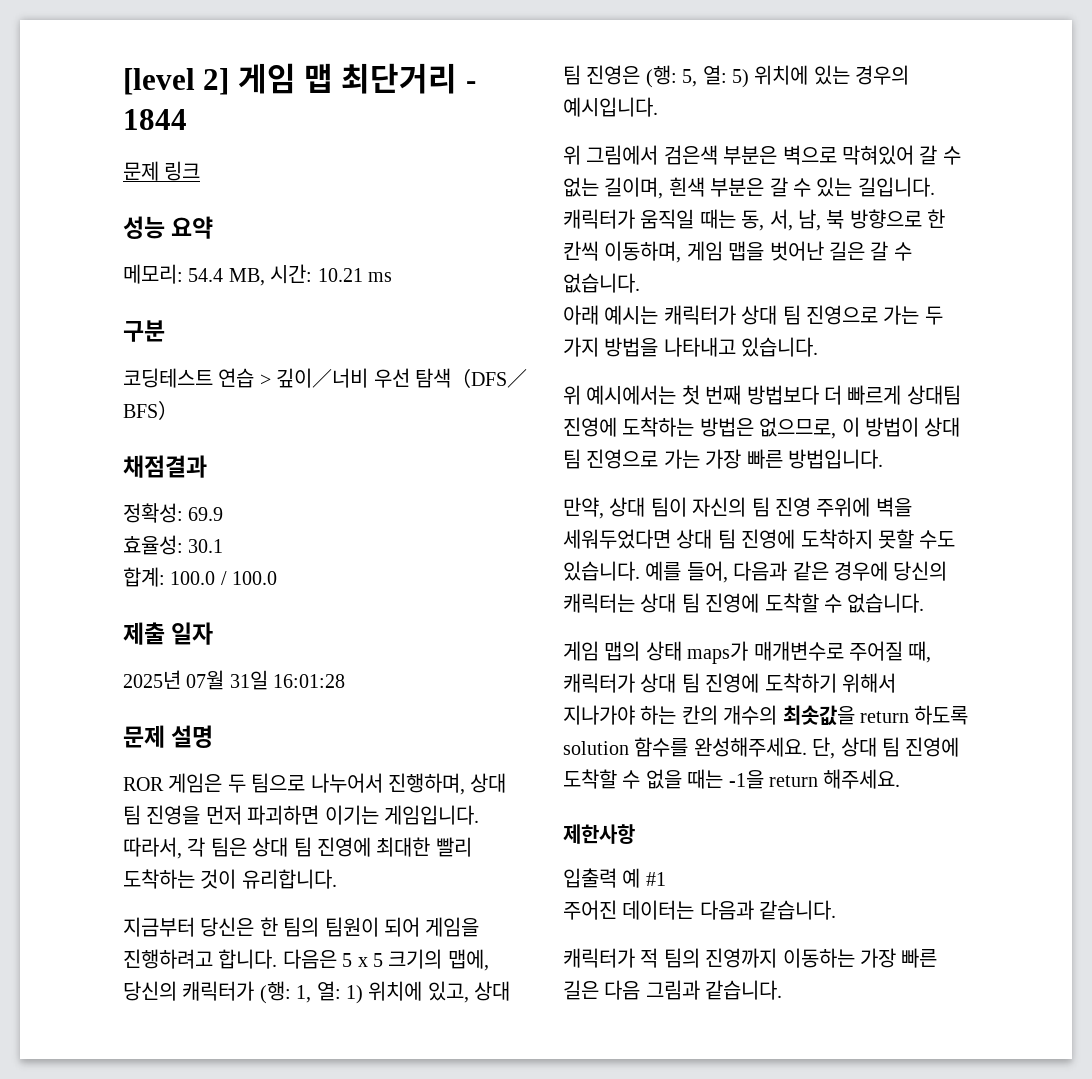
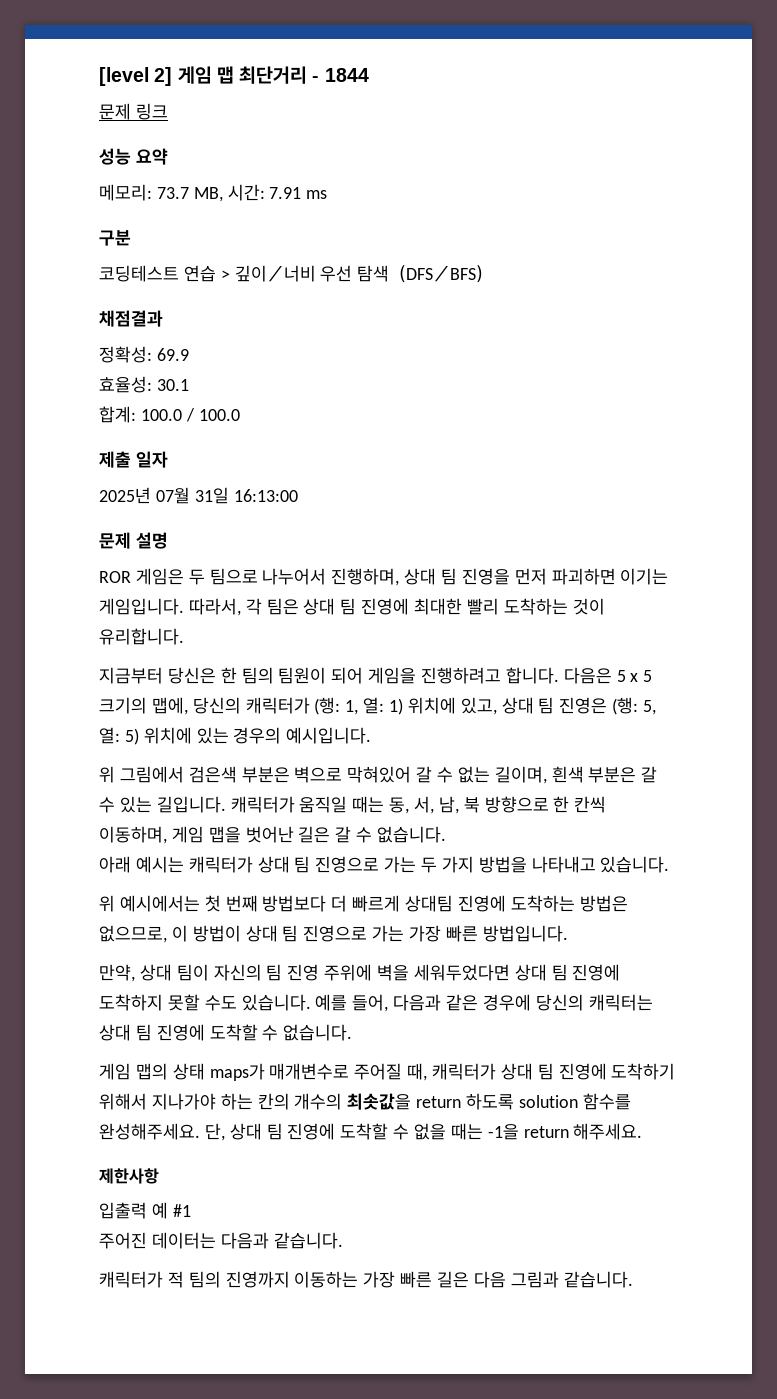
- 메모리: 54.4 MB, 시간: 10.21 ms
+ 메모리: 73.7 MB, 시간: 7.91 ms
- 2025년 07월 31일 16:01:28
+ 2025년 07월 31일 16:13:00

